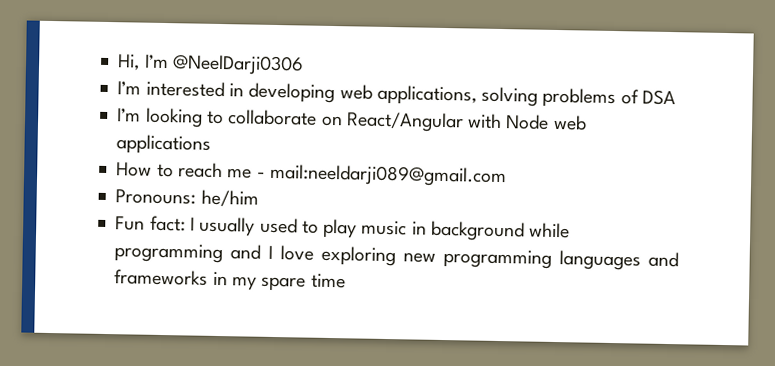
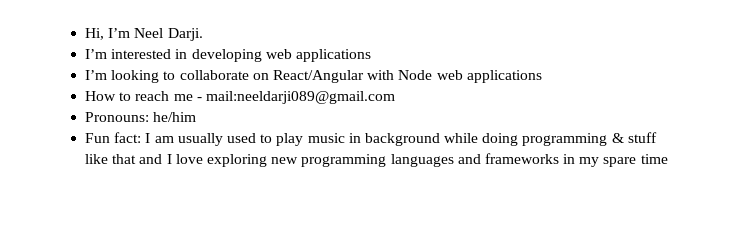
- Hi, I’m @NeelDarji0306
+ Hi, I’m Neel Darji.
- I’m interested in developing web applications, solving problems of DSA
+ I’m interested in developing web applications
- Fun fact: I usually used to play music in background while programming and I love exploring new programming languages and frameworks in my spare time
+ Fun fact: I am usually used to play music in background while doing programming & stuff like that and I love exploring new programming languages and frameworks in my spare time

